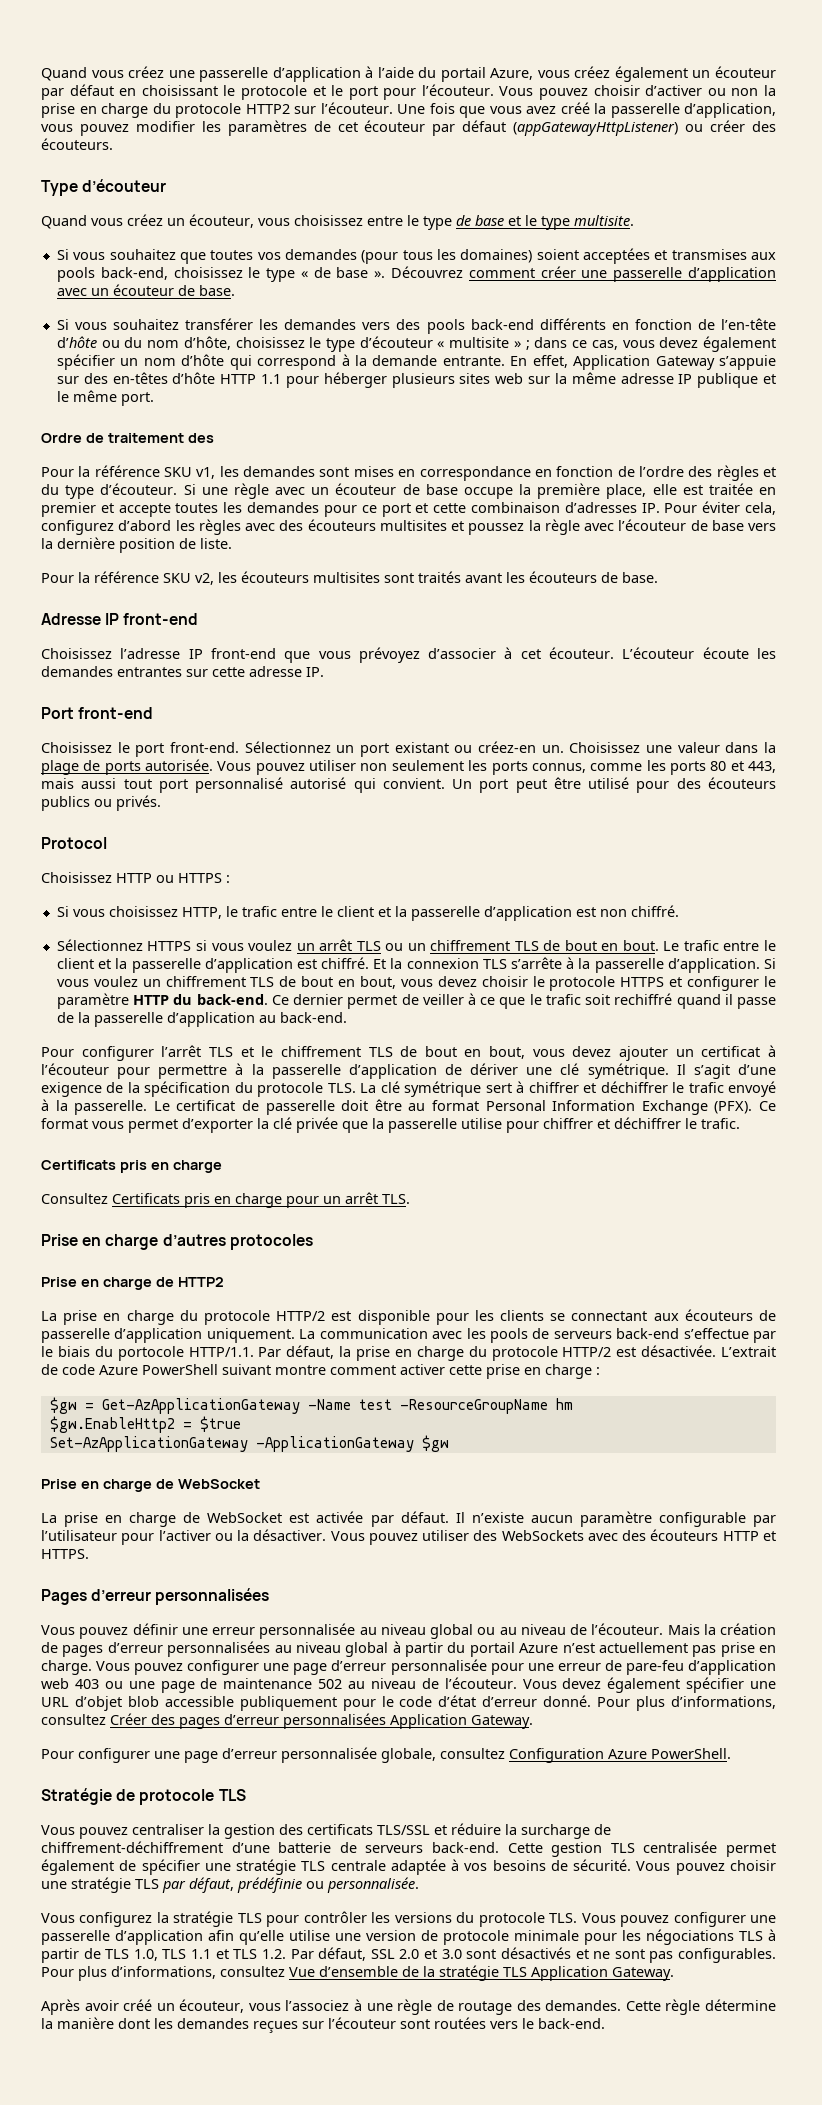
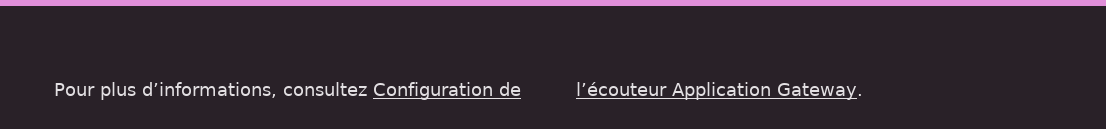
- Quand vous créez une passerelle d’application à l’aide du portail Azure, vous créez également un écouteur par défaut en choisissant le protocole et le port pour l’écouteur. Vous pouvez choisir d’activer ou non la prise en charge du protocole HTTP2 sur l’écouteur. Une fois que vous avez créé la passerelle d’application, vous pouvez modifier les paramètres de cet écouteur par défaut (appGatewayHttpListener) ou créer des écouteurs.
- Type d’écouteur
- Quand vous créez un écouteur, vous choisissez entre le type de base et le type multisite.
- Si vous souhaitez que toutes vos demandes (pour tous les domaines) soient acceptées et transmises aux pools back-end, choisissez le type « de base ». Découvrez comment créer une passerelle d’application avec un écouteur de base.
- Si vous souhaitez transférer les demandes vers des pools back-end différents en fonction de l’en-tête d’hôte ou du nom d’hôte, choisissez le type d’écouteur « multisite » ; dans ce cas, vous devez également spécifier un nom d’hôte qui correspond à la demande entrante. En effet, Application Gateway s’appuie sur des en-têtes d’hôte HTTP 1.1 pour héberger plusieurs sites web sur la même adresse IP publique et le même port.
- Ordre de traitement des
- Pour la référence SKU v1, les demandes sont mises en correspondance en fonction de l’ordre des règles et du type d’écouteur. Si une règle avec un écouteur de base occupe la première place, elle est traitée en premier et accepte toutes les demandes pour ce port et cette combinaison d’adresses IP. Pour éviter cela, configurez d’abord les règles avec des écouteurs multisites et poussez la règle avec l’écouteur de base vers la dernière position de liste.
- Pour la référence SKU v2, les écouteurs multisites sont traités avant les écouteurs de base.
- Adresse IP front-end
- Choisissez l’adresse IP front-end que vous prévoyez d’associer à cet écouteur. L’écouteur écoute les demandes entrantes sur cette adresse IP.
- Port front-end
- Choisissez le port front-end. Sélectionnez un port existant ou créez-en un. Choisissez une valeur dans la plage de ports autorisée. Vous pouvez utiliser non seulement les ports connus, comme les ports 80 et 443, mais aussi tout port personnalisé autorisé qui convient. Un port peut être utilisé pour des écouteurs publics ou privés.
- Protocol
- Choisissez HTTP ou HTTPS :
- Si vous choisissez HTTP, le trafic entre le client et la passerelle d’application est non chiffré.
- Sélectionnez HTTPS si vous voulez un arrêt TLS ou un chiffrement TLS de bout en bout. Le trafic entre le client et la passerelle d’application est chiffré. Et la connexion TLS s’arrête à la passerelle d’application. Si vous voulez un chiffrement TLS de bout en bout, vous devez choisir le protocole HTTPS et configurer le paramètre HTTP du back-end. Ce dernier permet de veiller à ce que le trafic soit rechiffré quand il passe de la passerelle d’application au back-end.
- Pour configurer l’arrêt TLS et le chiffrement TLS de bout en bout, vous devez ajouter un certificat à l’écouteur pour permettre à la passerelle d’application de dériver une clé symétrique. Il s’agit d’une exigence de la spécification du protocole TLS. La clé symétrique sert à chiffrer et déchiffrer le trafic envoyé à la passerelle. Le certificat de passerelle doit être au format Personal Information Exchange (PFX). Ce format vous permet d’exporter la clé privée que la passerelle utilise pour chiffrer et déchiffrer le trafic.
- Certificats pris en charge
- Consultez Certificats pris en charge pour un arrêt TLS.
- Prise en charge d’autres protocoles
- Prise en charge de HTTP2
- La prise en charge du protocole HTTP/2 est disponible pour les clients se connectant aux écouteurs de passerelle d’application uniquement. La communication avec les pools de serveurs back-end s’effectue par le biais du portocole HTTP/1.1. Par défaut, la prise en charge du protocole HTTP/2 est désactivée. L’extrait de code Azure PowerShell suivant montre comment activer cette prise en charge :
- $gw = Get-AzApplicationGateway -Name test -ResourceGroupName hm
- $gw.EnableHttp2 = $true
- Set-AzApplicationGateway -ApplicationGateway $gw
- Prise en charge de WebSocket
- La prise en charge de WebSocket est activée par défaut. Il n’existe aucun paramètre configurable par l’utilisateur pour l’activer ou la désactiver. Vous pouvez utiliser des WebSockets avec des écouteurs HTTP et HTTPS.
- Pages d’erreur personnalisées
- Vous pouvez définir une erreur personnalisée au niveau global ou au niveau de l’écouteur. Mais la création de pages d’erreur personnalisées au niveau global à partir du portail Azure n’est actuellement pas prise en charge. Vous pouvez configurer une page d’erreur personnalisée pour une erreur de pare-feu d’application web 403 ou une page de maintenance 502 au niveau de l’écouteur. Vous devez également spécifier une URL d’objet blob accessible publiquement pour le code d’état d’erreur donné. Pour plus d’informations, consultez Créer des pages d’erreur personnalisées Application Gateway.
- Pour configurer une page d’erreur personnalisée globale, consultez Configuration Azure PowerShell.
- Stratégie de protocole TLS
- Vous pouvez centraliser la gestion des certificats TLS/SSL et réduire la surcharge de chiffrement-déchiffrement d’une batterie de serveurs back-end. Cette gestion TLS centralisée permet également de spécifier une stratégie TLS centrale adaptée à vos besoins de sécurité. Vous pouvez choisir une stratégie TLS par défaut, prédéfinie ou personnalisée.
- Vous configurez la stratégie TLS pour contrôler les versions du protocole TLS. Vous pouvez configurer une passerelle d’application afin qu’elle utilise une version de protocole minimale pour les négociations TLS à partir de TLS 1.0, TLS 1.1 et TLS 1.2. Par défaut, SSL 2.0 et 3.0 sont désactivés et ne sont pas configurables. Pour plus d’informations, consultez Vue d’ensemble de la stratégie TLS Application Gateway.
- Après avoir créé un écouteur, vous l’associez à une règle de routage des demandes. Cette règle détermine la manière dont les demandes reçues sur l’écouteur sont routées vers le back-end.
+ Pour plus d’informations, consultez Configuration de l’écouteur Application Gateway.

